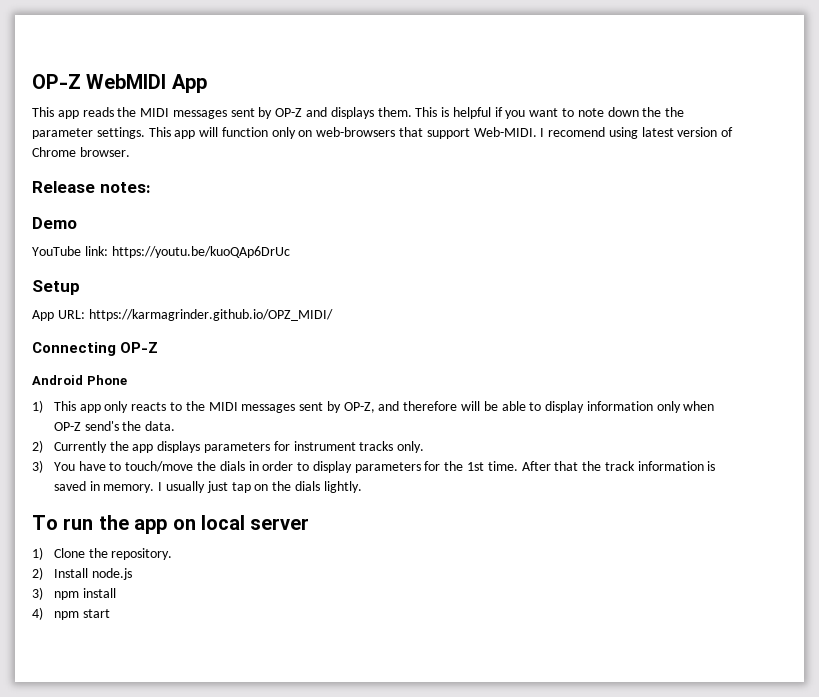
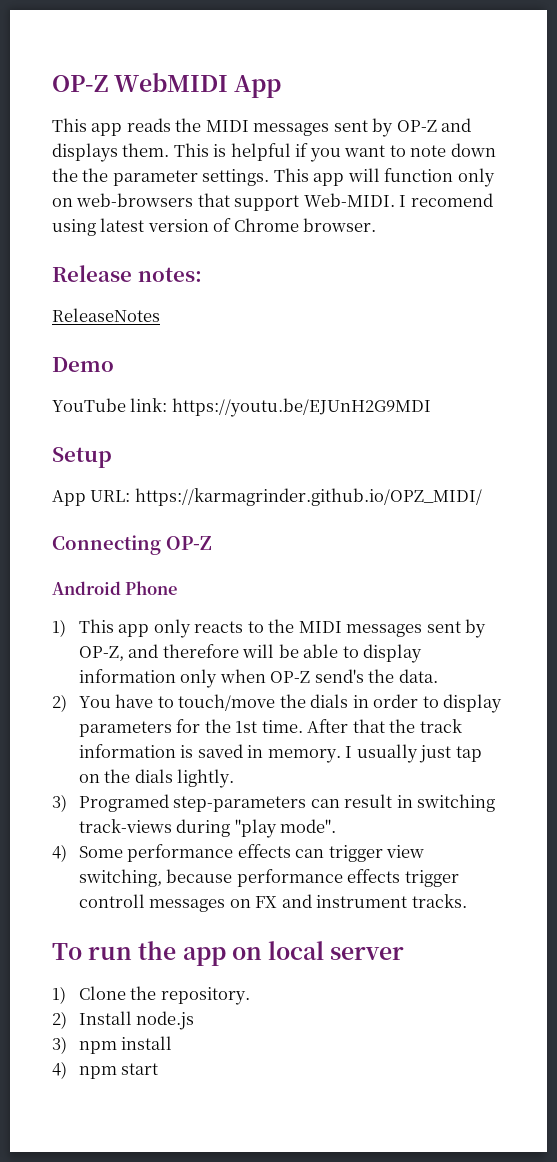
+ ReleaseNotes
- YouTube link: https://youtu.be/kuoQAp6DrUc
+ YouTube link: https://youtu.be/EJUnH2G9MDI
- 2) Currently the app displays parameters for instrument tracks only.
- 3) You have to touch/move the dials in order to display parameters for the 1st time.
+ 2) You have to touch/move the dials in order to display parameters for the 1st time.
+ 3) Programed step-parameters can result in switching track-views during "play mode".
+ 4) Some performance effects can trigger view switching, because performance effects trigger controll messages on FX and instrument tracks.

